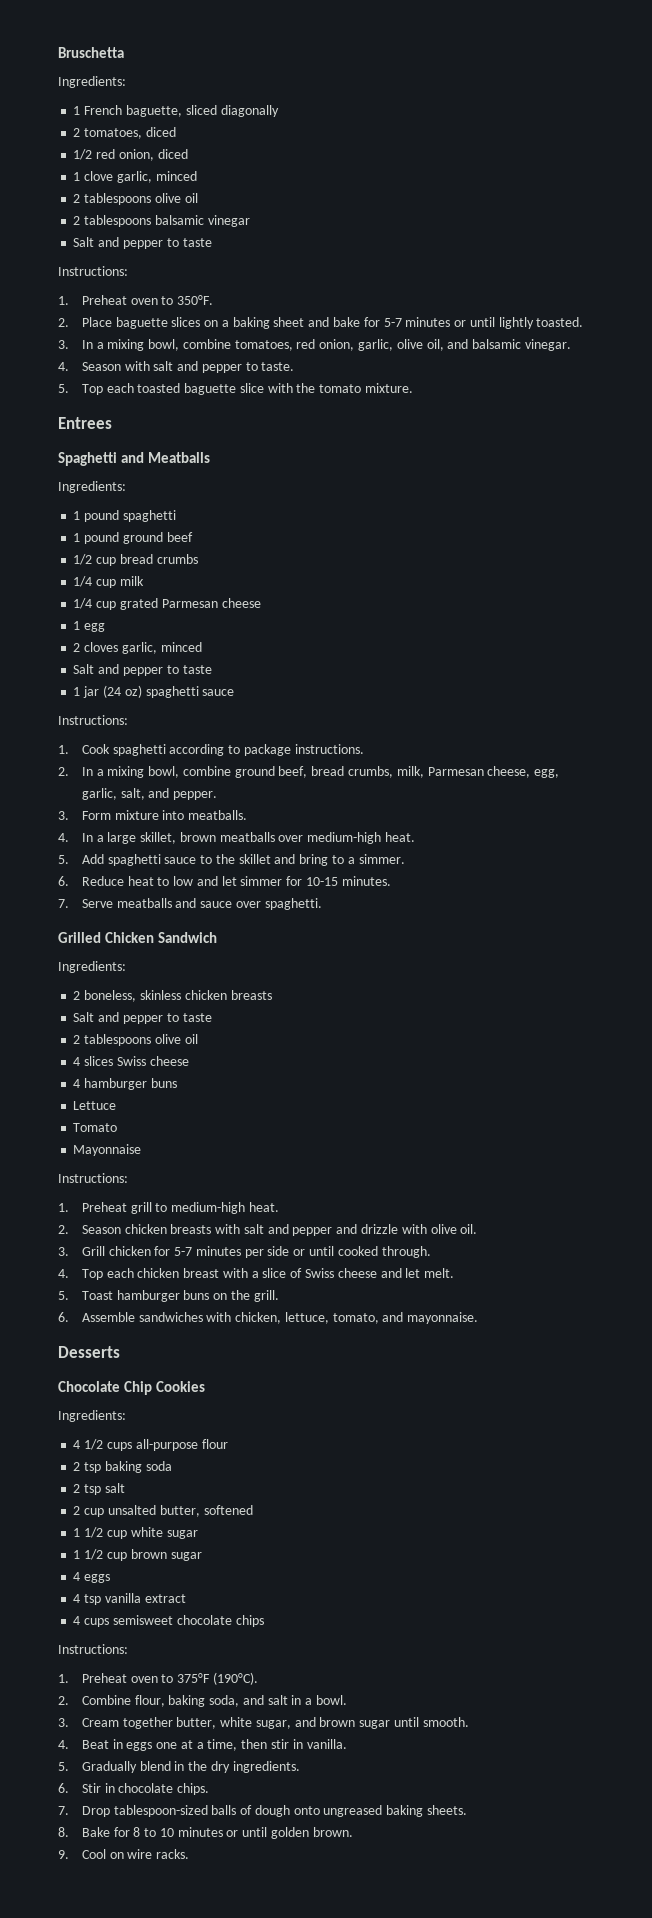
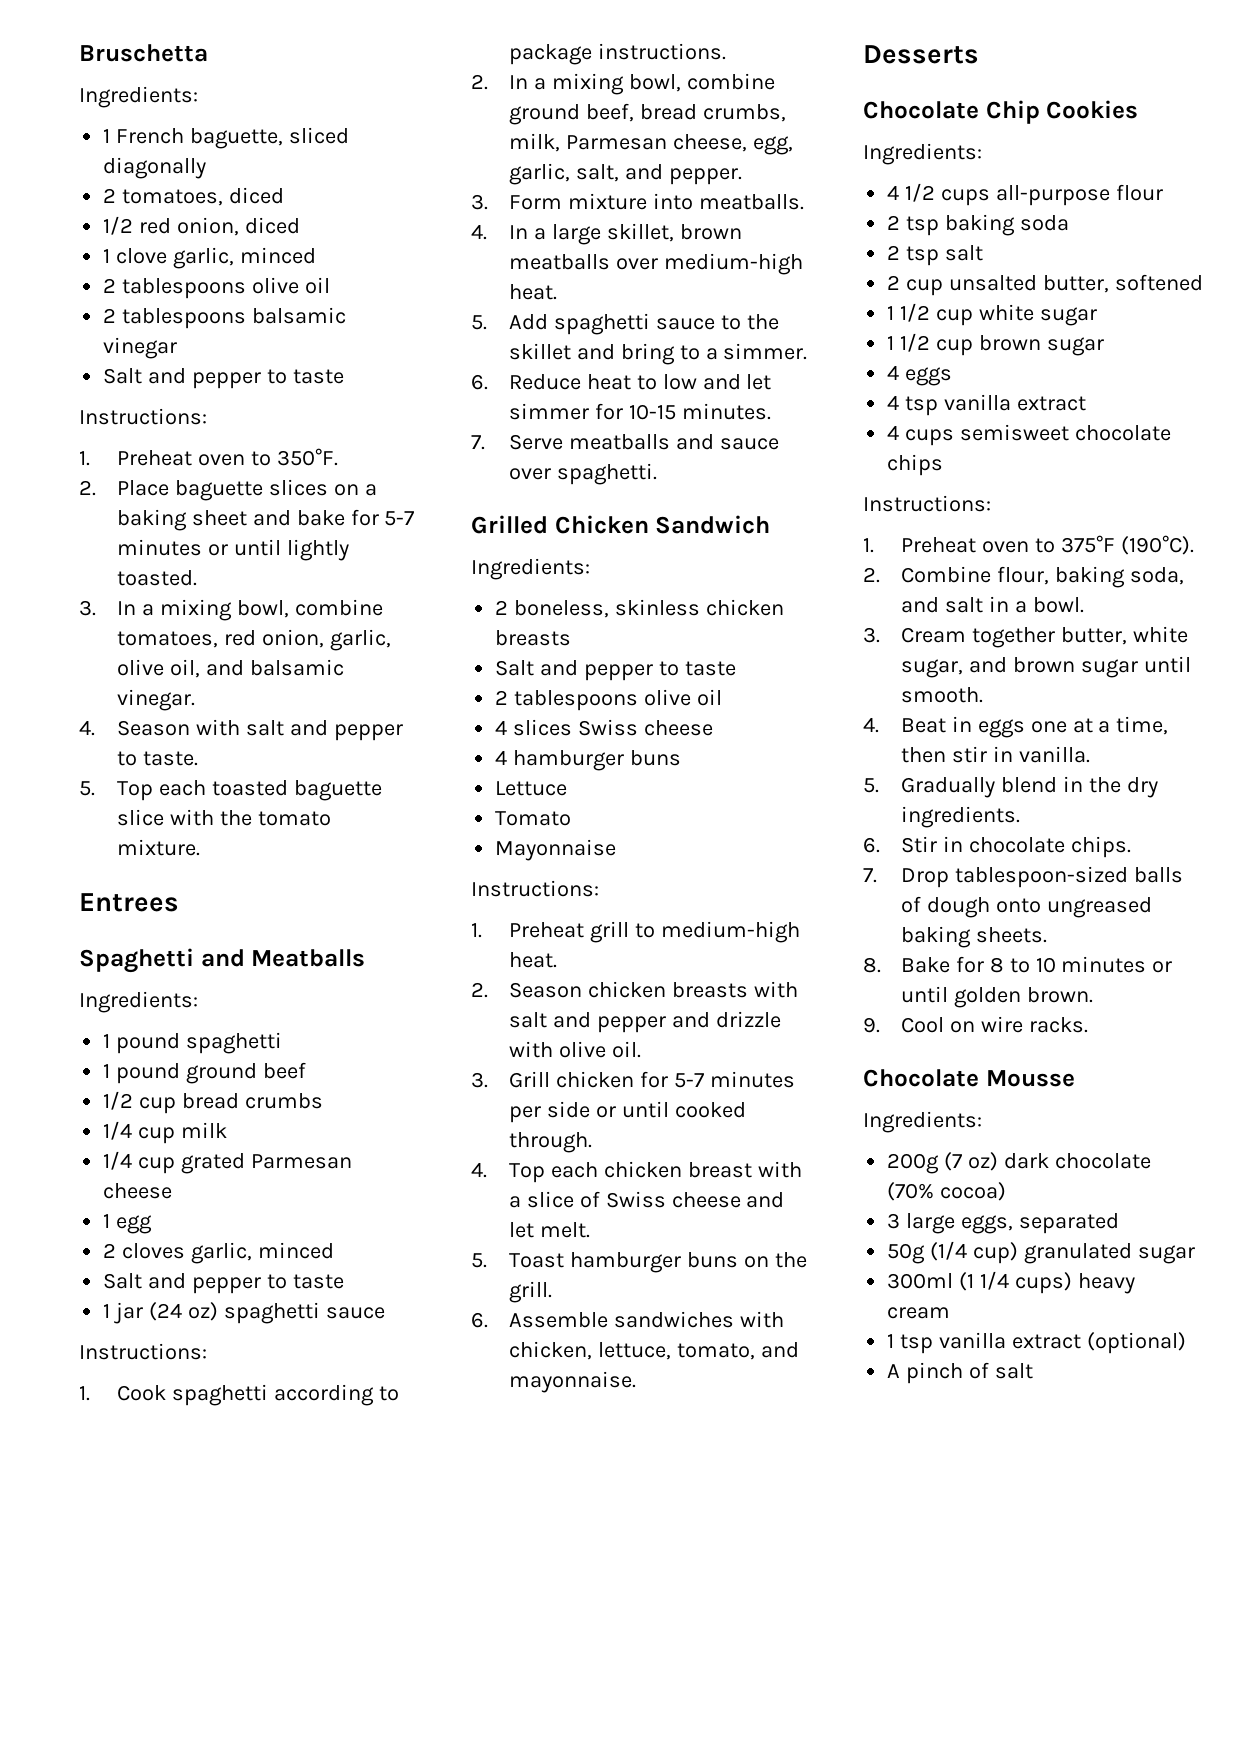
+ Chocolate Mousse
+ Ingredients:
+ 200g (7 oz) dark chocolate (70% cocoa)
+ 3 large eggs, separated
+ 50g (1/4 cup) granulated sugar
+ 300ml (1 1/4 cups) heavy cream
+ 1 tsp vanilla extract (optional)
+ A pinch of salt

